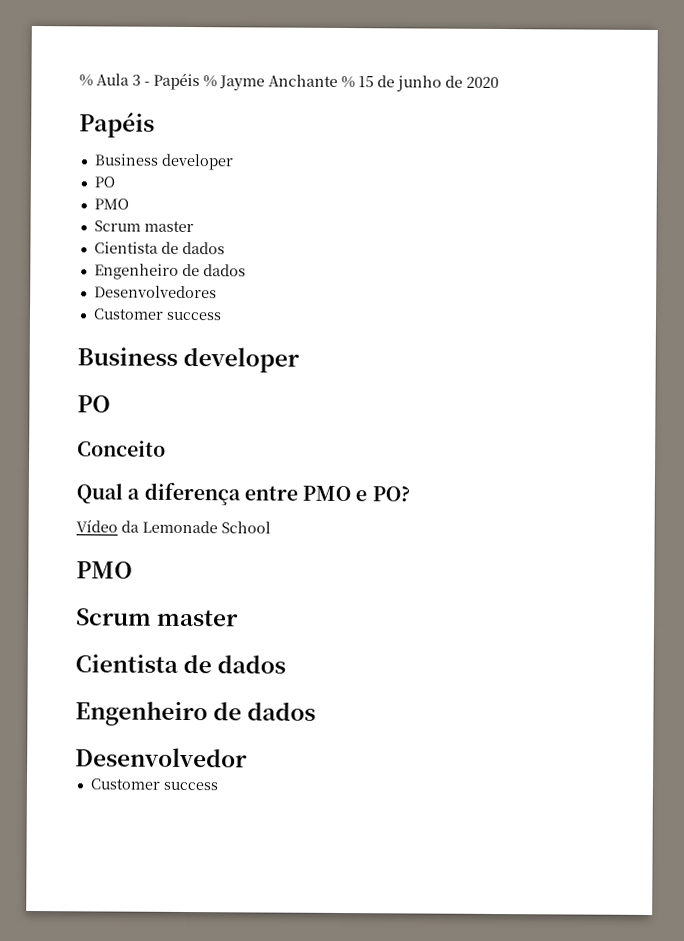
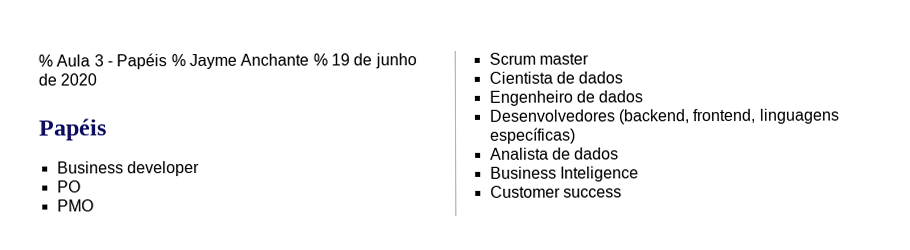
- % Aula 3 - Papéis % Jayme Anchante % 15 de junho de 2020
+ % Aula 3 - Papéis % Jayme Anchante % 19 de junho de 2020
- Desenvolvedores
- Customer success
- Business developer
- PO
- Conceito
- Qual a diferença entre PMO e PO?
- Vídeo da Lemonade School
- PMO
- Scrum master
- Cientista de dados
- Engenheiro de dados
- Desenvolvedor
+ Desenvolvedores (backend, frontend, linguagens específicas)
+ Analista de dados
+ Business Inteligence

